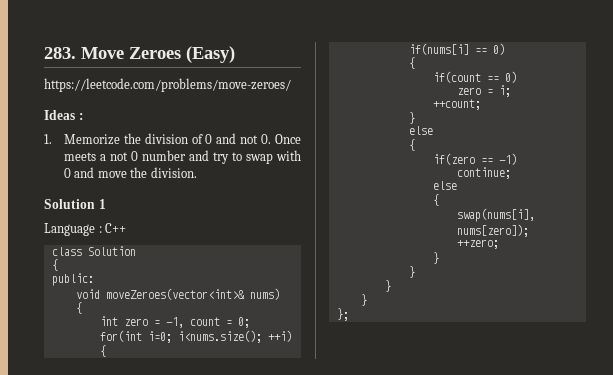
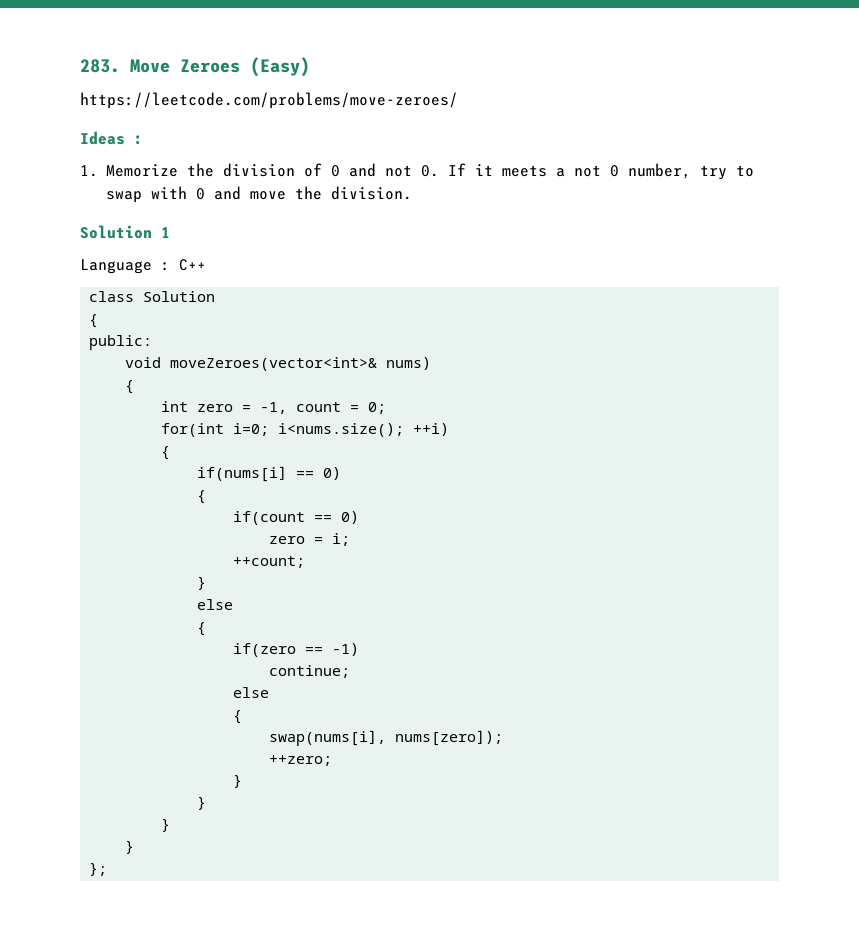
- 1. Memorize the division of 0 and not 0. Once meets a not 0 number and try to swap with 0 and move the division.
+ 1. Memorize the division of 0 and not 0. If it meets a not 0 number, try to swap with 0 and move the division.

